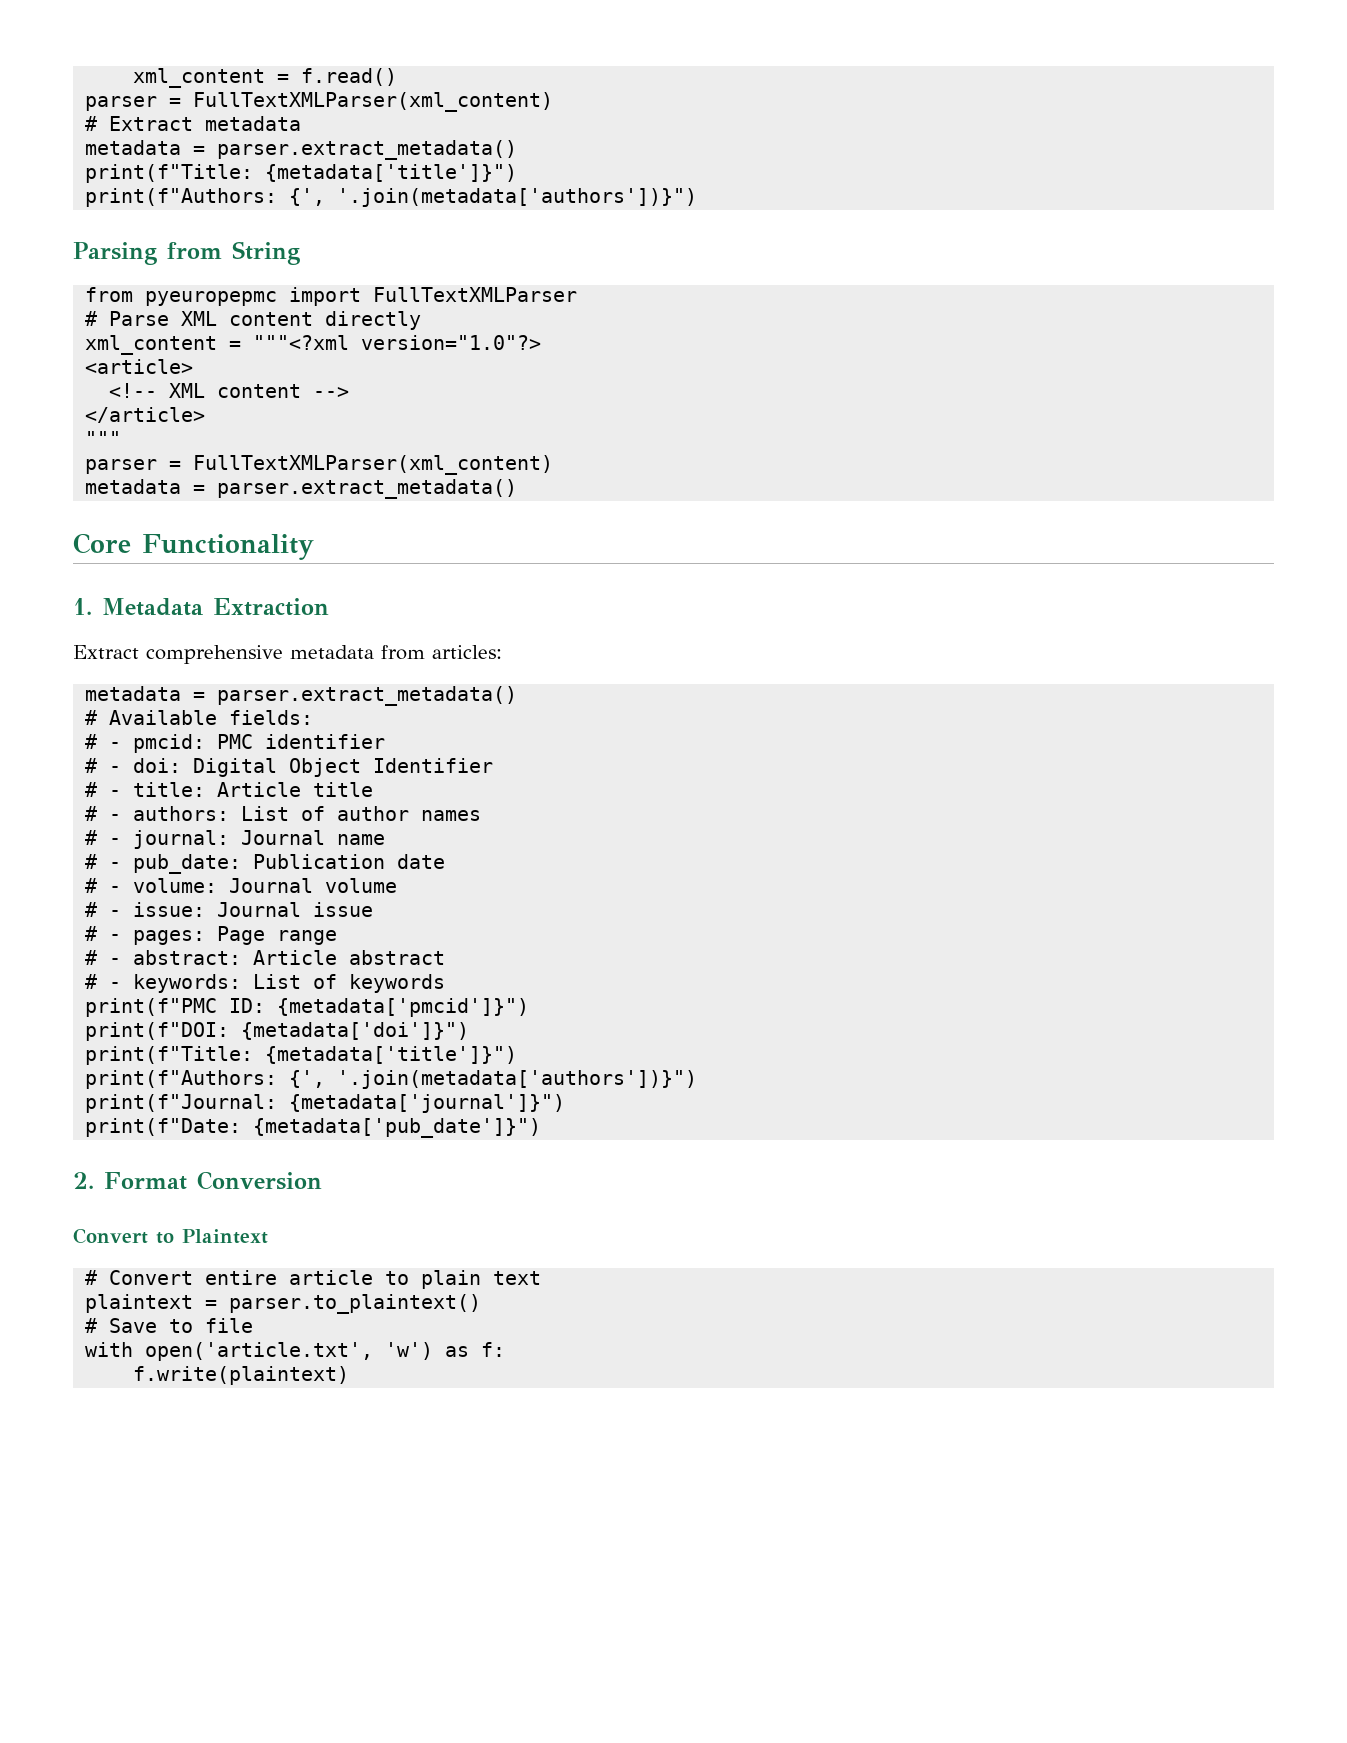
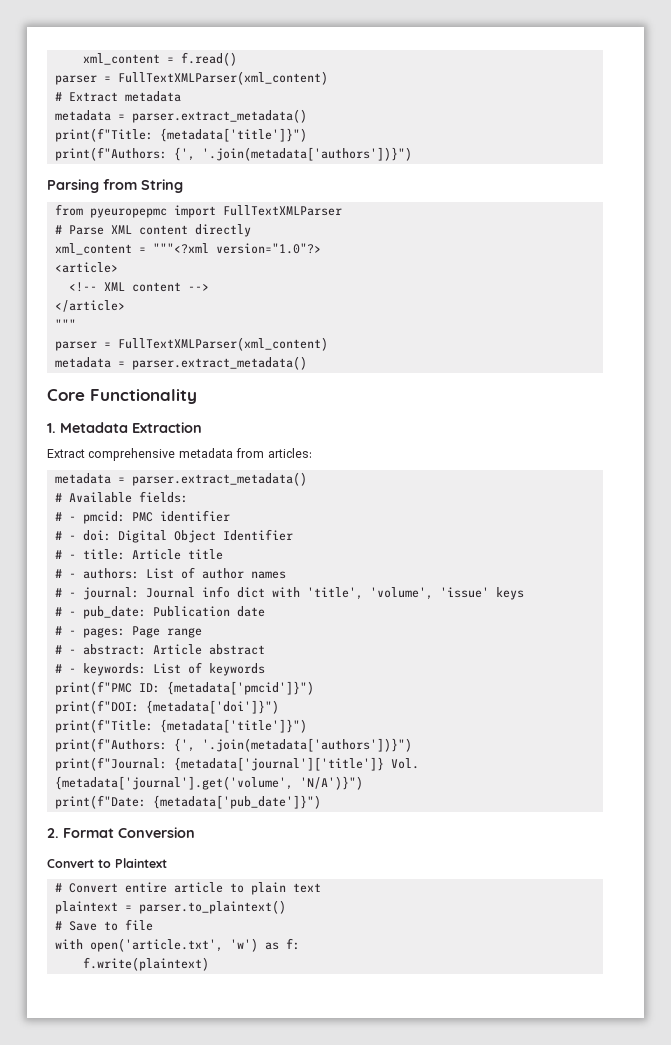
- # - journal: Journal name
+ # - journal: Journal info dict with 'title', 'volume', 'issue' keys
- # - volume: Journal volume
- # - issue: Journal issue
- print(f"Journal: {metadata['journal']}")
+ print(f"Journal: {metadata['journal']['title']} Vol. {metadata['journal'].get('volume', 'N/A')}")

